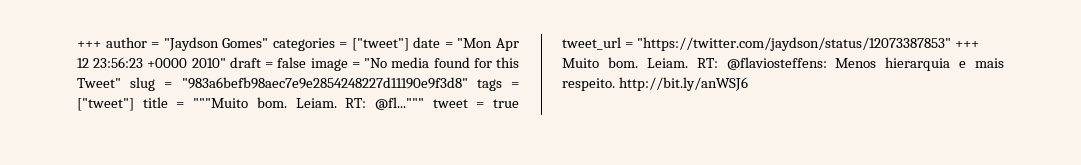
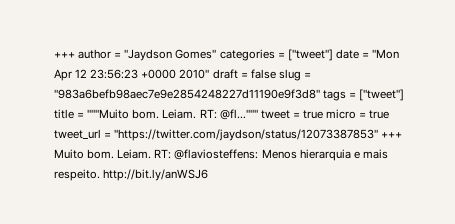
- +++ author = "Jaydson Gomes" categories = ["tweet"] date = "Mon Apr 12 23:56:23 +0000 2010" draft = false image = "No media found for this Tweet" slug = "983a6befb98aec7e9e2854248227d11190e9f3d8" tags = ["tweet"] title = """Muito bom.
+ +++ author = "Jaydson Gomes" categories = ["tweet"] date = "Mon Apr 12 23:56:23 +0000 2010" draft = false slug = "983a6befb98aec7e9e2854248227d11190e9f3d8" tags = ["tweet"] title = """Muito bom.
- RT: @fl...""" tweet = true tweet_url = "https://twitter.com/jaydson/status/12073387853" +++ Muito bom.
+ RT: @fl...""" tweet = true micro = true tweet_url = "https://twitter.com/jaydson/status/12073387853" +++ Muito bom.

